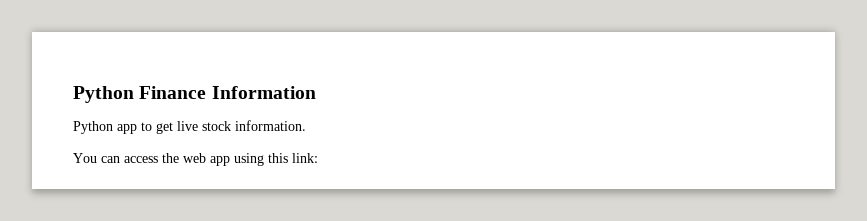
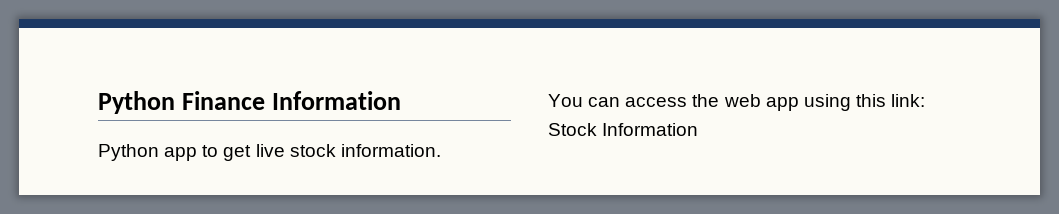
- You can access the web app using this link:
+ You can access the web app using this link: Stock Information

